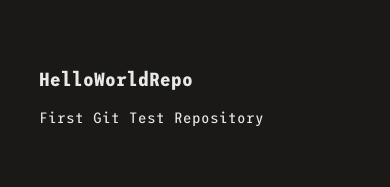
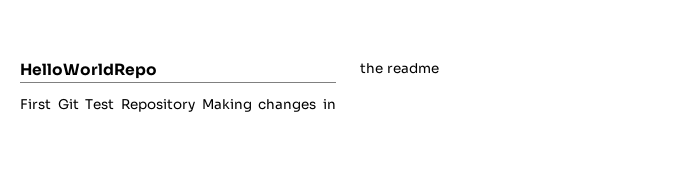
- First Git Test Repository
+ First Git Test Repository Making changes in the readme

